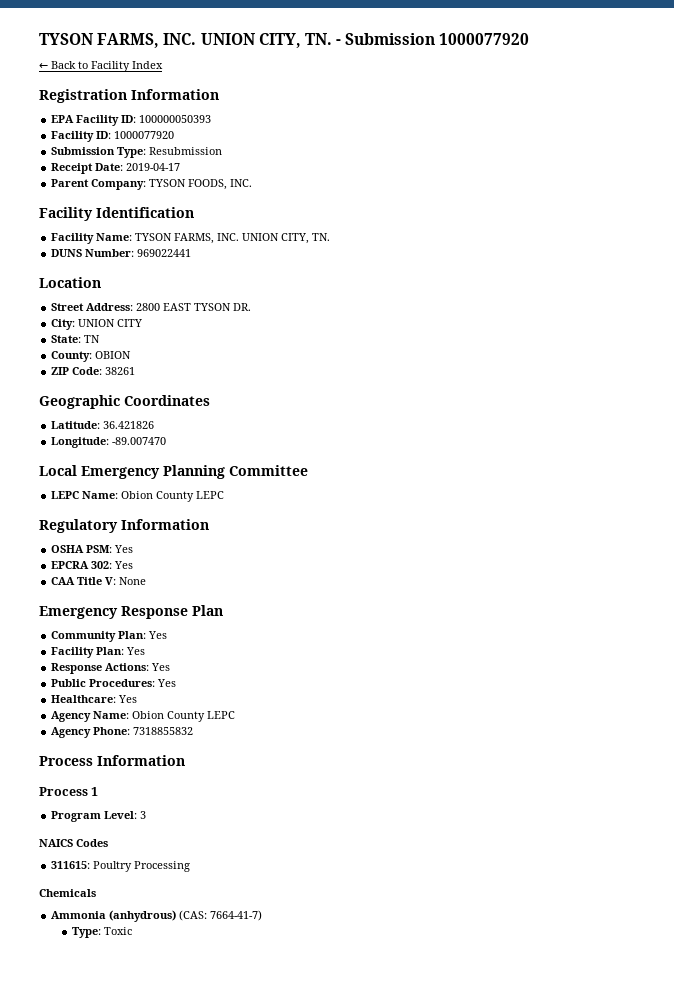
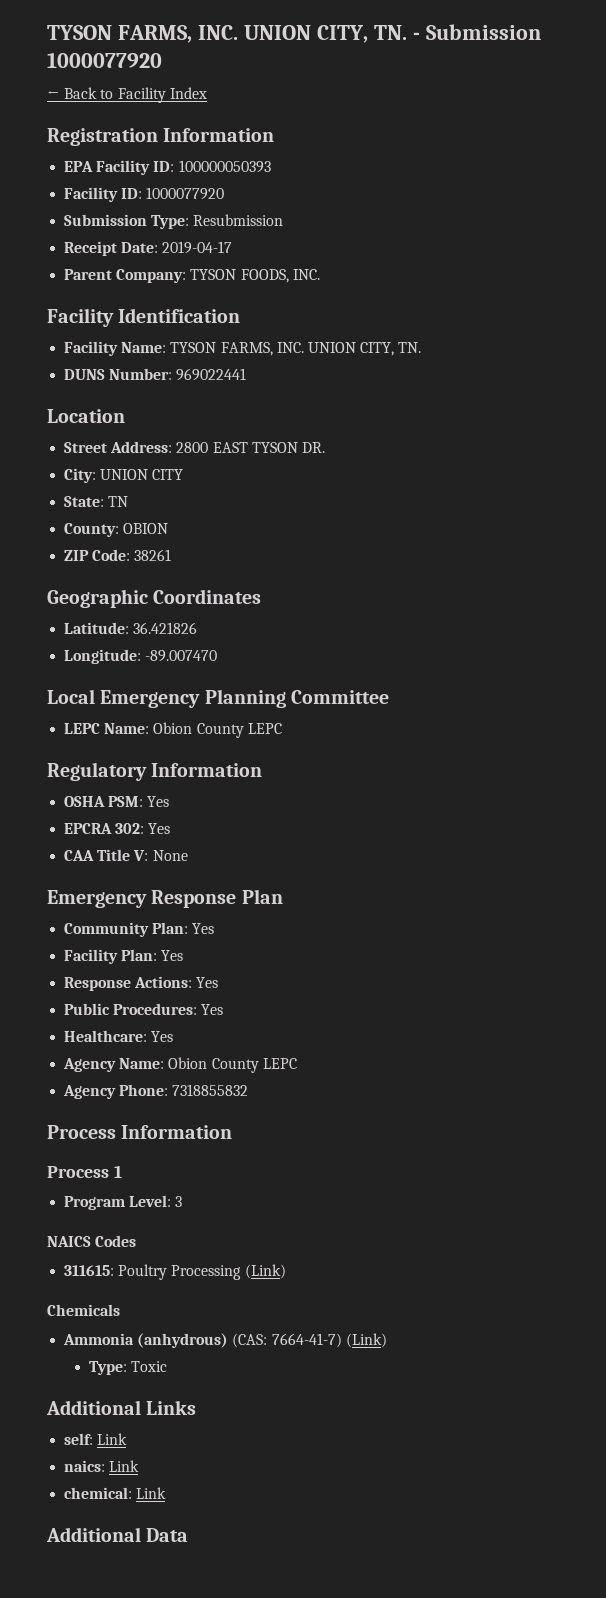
- 311615: Poultry Processing
+ 311615: Poultry Processing (Link)
- Ammonia (anhydrous) (CAS: 7664-41-7)
+ Ammonia (anhydrous) (CAS: 7664-41-7) (Link)
+ Additional Links
+ self: Link
+ naics: Link
+ chemical: Link
+ Additional Data

